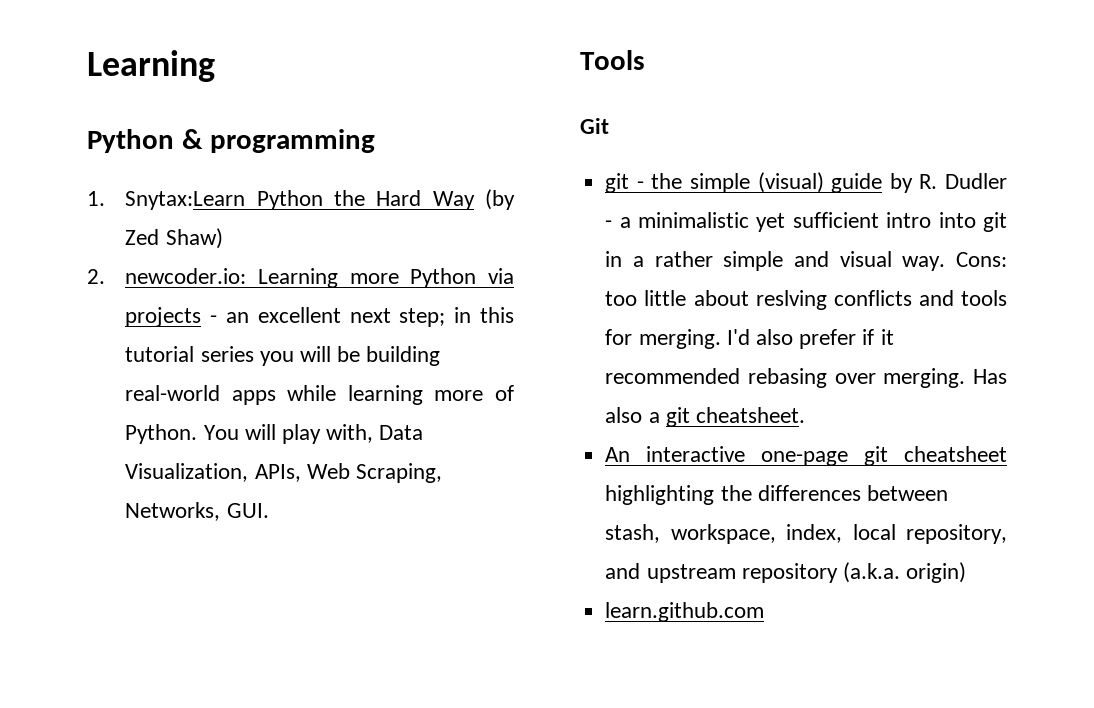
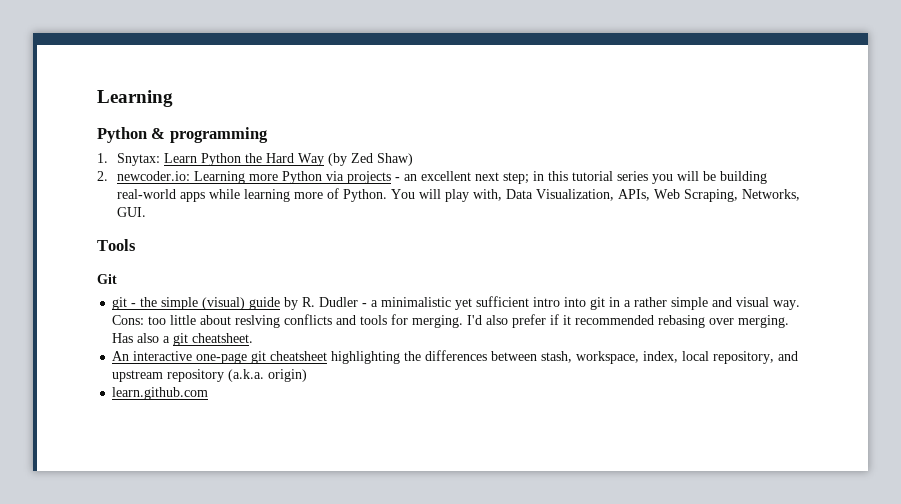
- 1. Snytax:Learn Python the Hard Way (by Zed Shaw)
+ 1. Snytax: Learn Python the Hard Way (by Zed Shaw)

